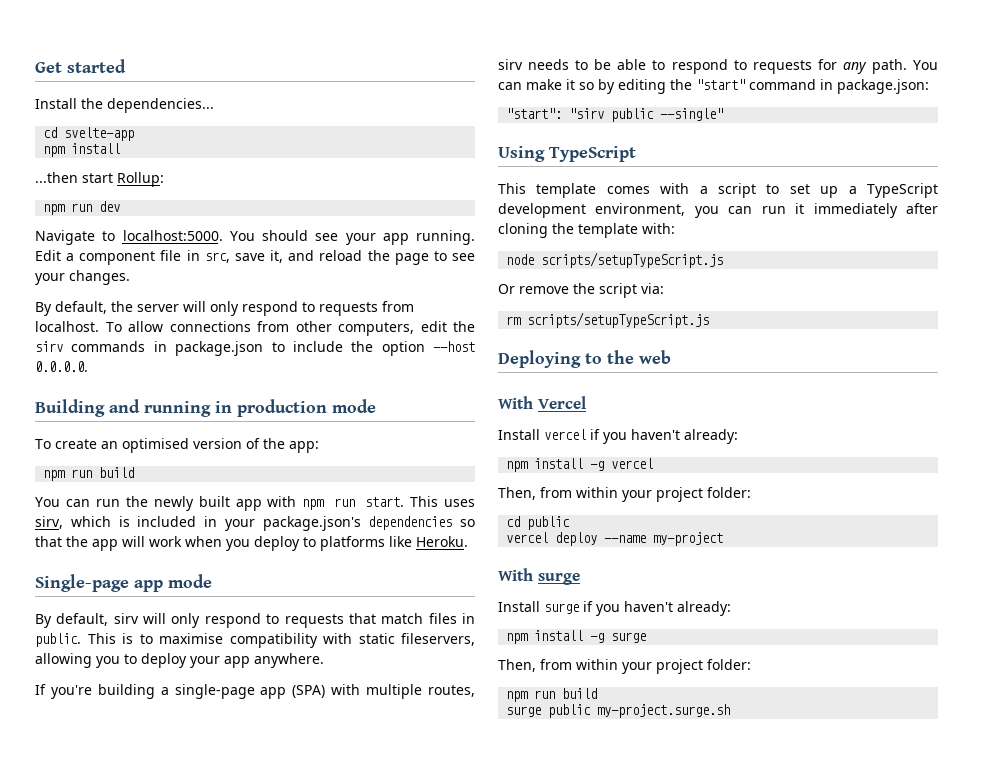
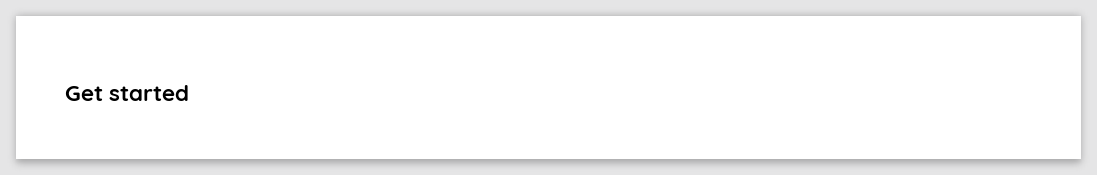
- Install the dependencies...
- cd svelte-app
- npm install
- ...then start Rollup:
- npm run dev
- Navigate to localhost:5000. You should see your app running. Edit a component file in src, save it, and reload the page to see your changes.
- By default, the server will only respond to requests from localhost. To allow connections from other computers, edit the sirv commands in package.json to include the option --host 0.0.0.0.
- Building and running in production mode
- To create an optimised version of the app:
- npm run build
- You can run the newly built app with npm run start. This uses sirv, which is included in your package.json's dependencies so that the app will work when you deploy to platforms like Heroku.
- Single-page app mode
- By default, sirv will only respond to requests that match files in public. This is to maximise compatibility with static fileservers, allowing you to deploy your app anywhere.
- If you're building a single-page app (SPA) with multiple routes, sirv needs to be able to respond to requests for any path. You can make it so by editing the "start" command in package.json:
- "start": "sirv public --single"
- Using TypeScript
- This template comes with a script to set up a TypeScript development environment, you can run it immediately after cloning the template with:
- node scripts/setupTypeScript.js
- Or remove the script via:
- rm scripts/setupTypeScript.js
- Deploying to the web
- With Vercel
- Install vercel if you haven't already:
- npm install -g vercel
- Then, from within your project folder:
- cd public
- vercel deploy --name my-project
- With surge
- Install surge if you haven't already:
- npm install -g surge
- Then, from within your project folder:
- npm run build
- surge public my-project.surge.sh

